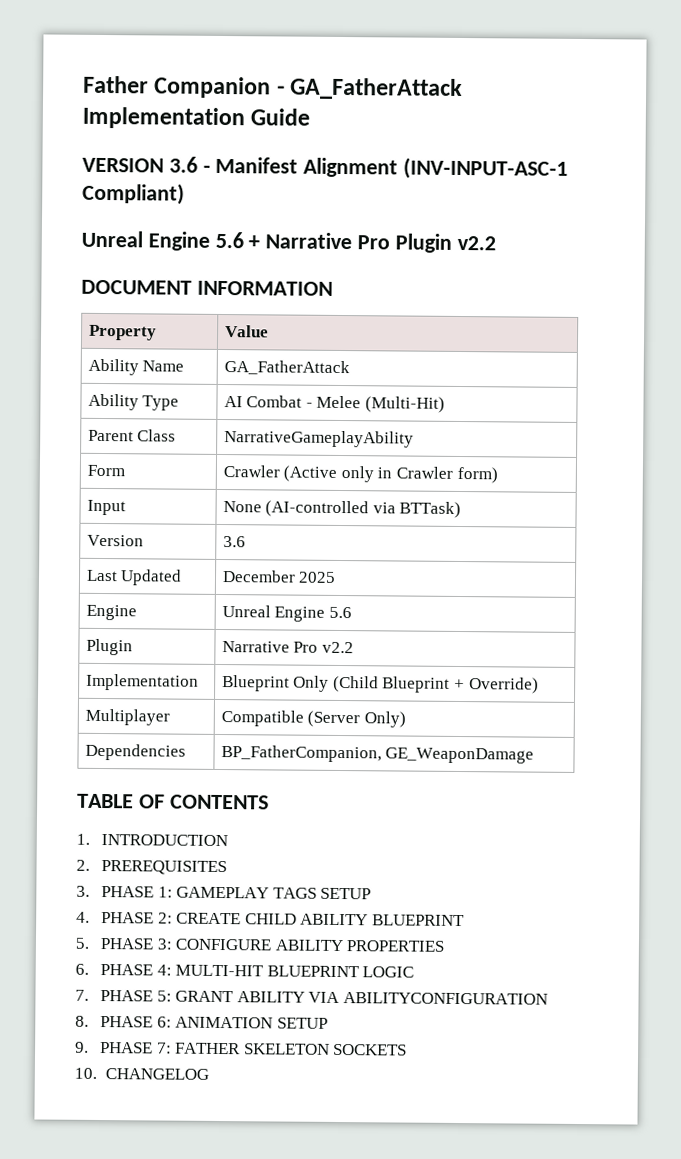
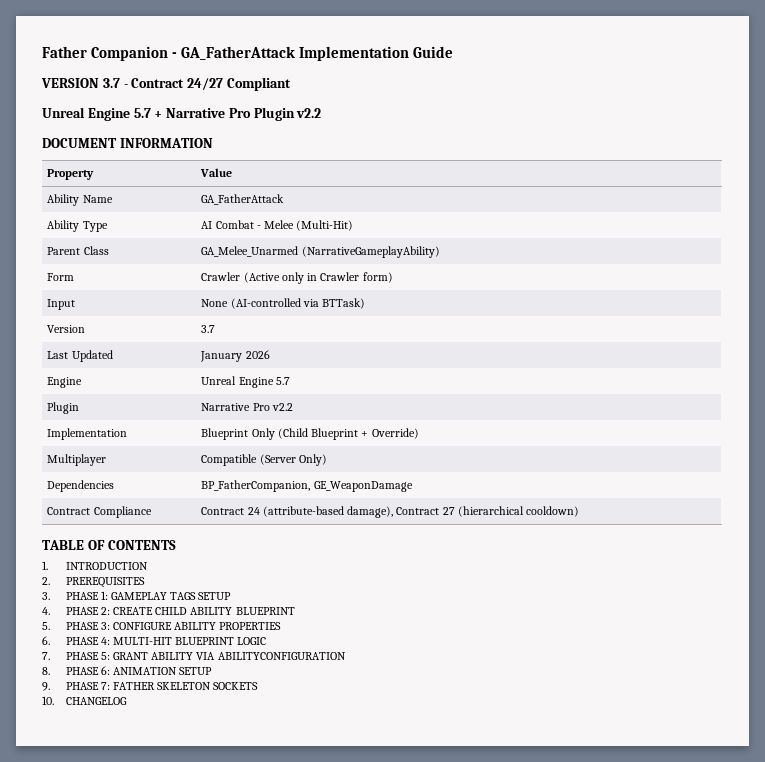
- VERSION 3.6 - Manifest Alignment (INV-INPUT-ASC-1 Compliant)
- Unreal Engine 5.6 + Narrative Pro Plugin v2.2
+ VERSION 3.7 - Contract 24/27 Compliant
+ Unreal Engine 5.7 + Narrative Pro Plugin v2.2
- Parent Class | NarrativeGameplayAbility
+ Parent Class | GA_Melee_Unarmed (NarrativeGameplayAbility)
- Version | 3.6
+ Version | 3.7
- Last Updated | December 2025
+ Last Updated | January 2026
- Engine | Unreal Engine 5.6
+ Engine | Unreal Engine 5.7
+ Contract Compliance | Contract 24 (attribute-based damage), Contract 27 (hierarchical cooldown)

